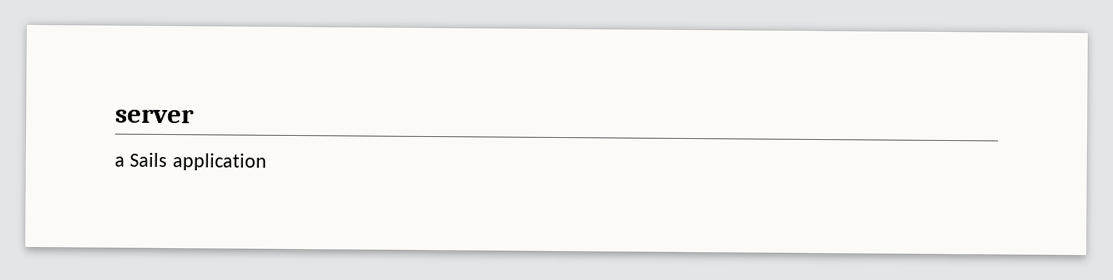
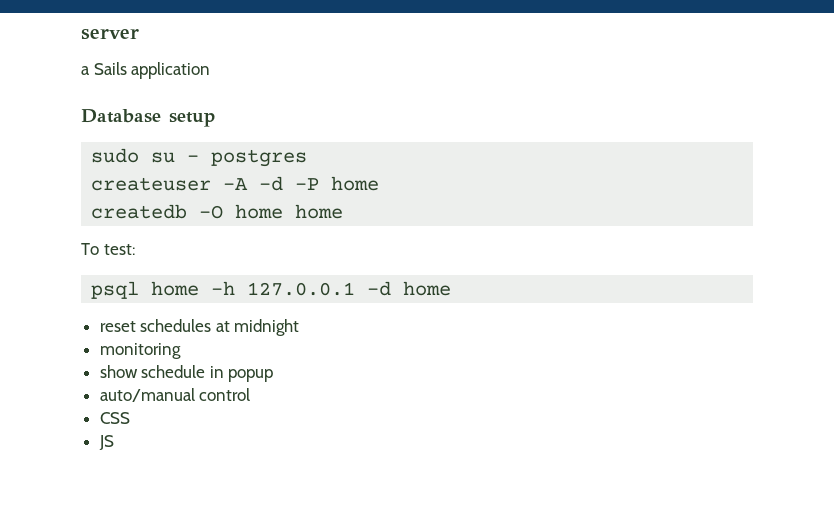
+ Database setup
+ sudo su - postgres
+ createuser -A -d -P home
+ createdb -O home home
+ To test:
+ psql home -h 127.0.0.1 -d home
+ reset schedules at midnight
+ monitoring
+ show schedule in popup
+ auto/manual control
+ CSS
+ JS

